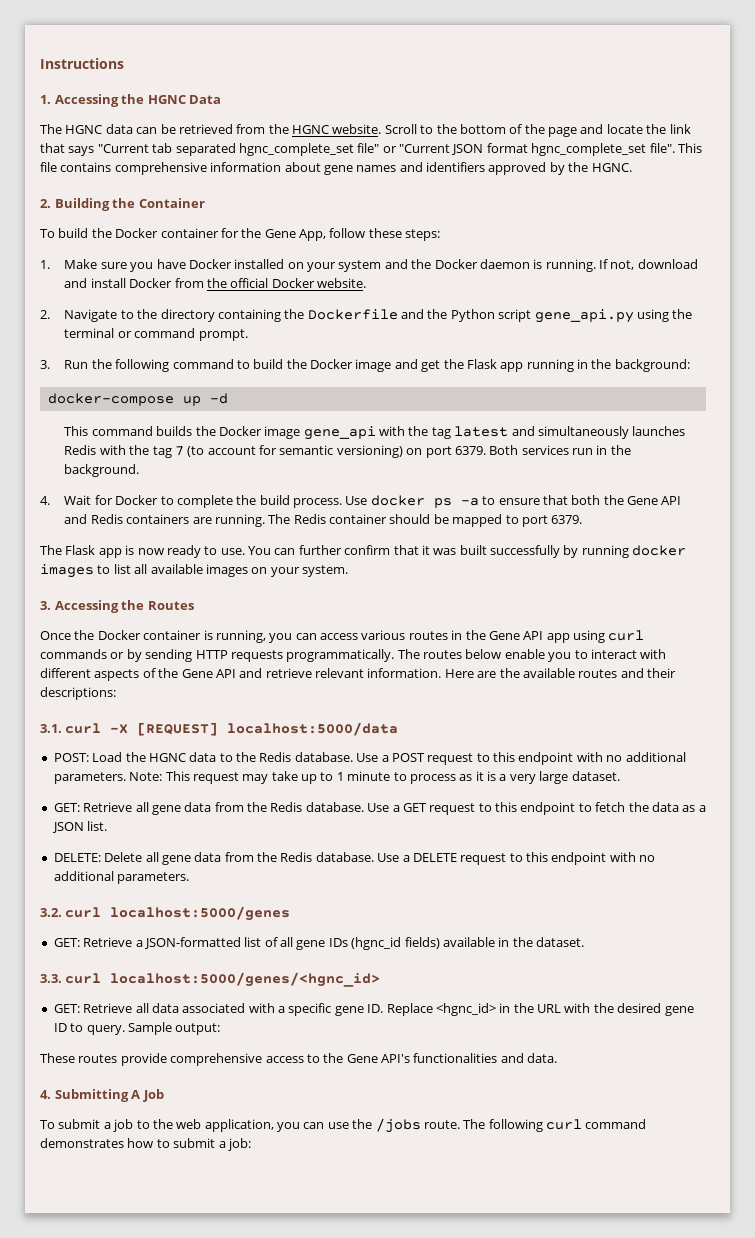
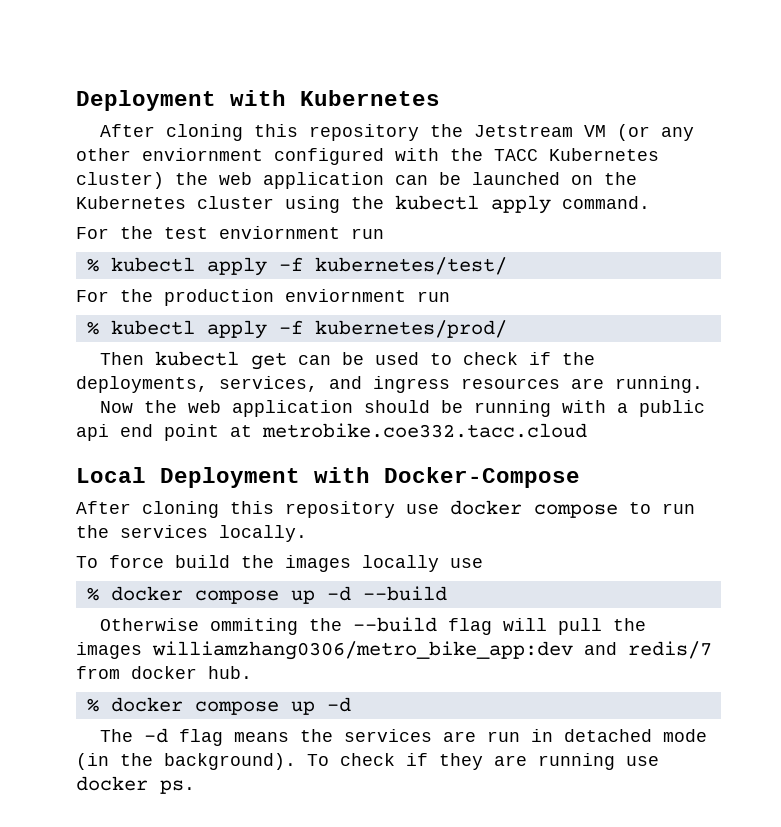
- Instructions
- 1. Accessing the HGNC Data
- The HGNC data can be retrieved from the HGNC website. Scroll to the bottom of the page and locate the link that says "Current tab separated hgnc_complete_set file" or "Current JSON format hgnc_complete_set file". This file contains comprehensive information about gene names and identifiers approved by the HGNC.
- 2. Building the Container
- To build the Docker container for the Gene App, follow these steps:
- 1. Make sure you have Docker installed on your system and the Docker daemon is running. If not, download and install Docker from the official Docker website.
- 2. Navigate to the directory containing the Dockerfile and the Python script gene_api.py using the terminal or command prompt.
- 3. Run the following command to build the Docker image and get the Flask app running in the background:
- docker-compose up -d
- This command builds the Docker image gene_api with the tag latest and simultaneously launches Redis with the tag 7 (to account for semantic versioning) on port 6379. Both services run in the background.
- 4. Wait for Docker to complete the build process. Use docker ps -a to ensure that both the Gene API and Redis containers are running. The Redis container should be mapped to port 6379.
- The Flask app is now ready to use. You can further confirm that it was built successfully by running docker images to list all available images on your system.
- 3. Accessing the Routes
- Once the Docker container is running, you can access various routes in the Gene API app using curl commands or by sending HTTP requests programmatically. The routes below enable you to interact with different aspects of the Gene API and retrieve relevant information. Here are the available routes and their descriptions:
- 3.1. curl -X [REQUEST] localhost:5000/data
- POST: Load the HGNC data to the Redis database. Use a POST request to this endpoint with no additional parameters. Note: This request may take up to 1 minute to process as it is a very large dataset.
- GET: Retrieve all gene data from the Redis database. Use a GET request to this endpoint to fetch the data as a JSON list.
- DELETE: Delete all gene data from the Redis database. Use a DELETE request to this endpoint with no additional parameters.
- 3.2. curl localhost:5000/genes
- GET: Retrieve a JSON-formatted list of all gene IDs (hgnc_id fields) available in the dataset.
- 3.3. curl localhost:5000/genes/<hgnc_id>
- GET: Retrieve all data associated with a specific gene ID. Replace <hgnc_id> in the URL with the desired gene ID to query. Sample output:
- These routes provide comprehensive access to the Gene API's functionalities and data.
- 4. Submitting A Job
- To submit a job to the web application, you can use the /jobs route. The following curl command demonstrates how to submit a job:
+ Deployment with Kubernetes
+ After cloning this repository the Jetstream VM (or any other enviornment configured with the TACC Kubernetes cluster) the web application can be launched on the Kubernetes cluster using the kubectl apply command.
+ For the test enviornment run
+ % kubectl apply -f kubernetes/test/
+ For the production enviornment run
+ % kubectl apply -f kubernetes/prod/
+ Then kubectl get can be used to check if the deployments, services, and ingress resources are running.
+ Now the web application should be running with a public api end point at metrobike.coe332.tacc.cloud
+ Local Deployment with Docker-Compose
+ After cloning this repository use docker compose to run the services locally.
+ To force build the images locally use
+ % docker compose up -d --build
+ Otherwise ommiting the --build flag will pull the images williamzhang0306/metro_bike_app:dev and redis/7 from docker hub.
+ % docker compose up -d
+ The -d flag means the services are run in detached mode (in the background). To check if they are running use docker ps.

